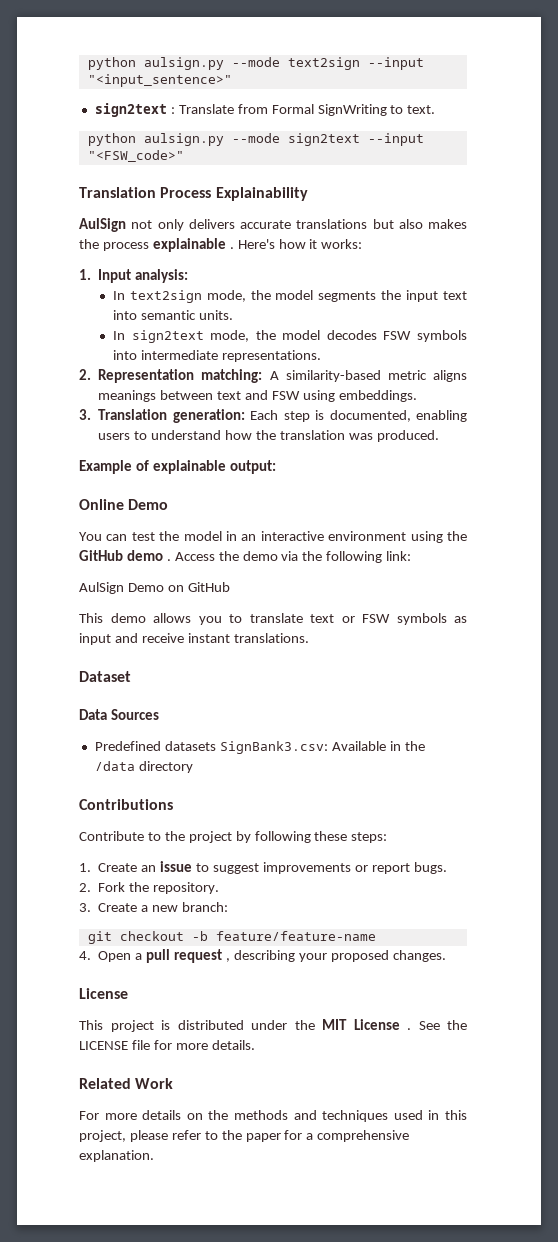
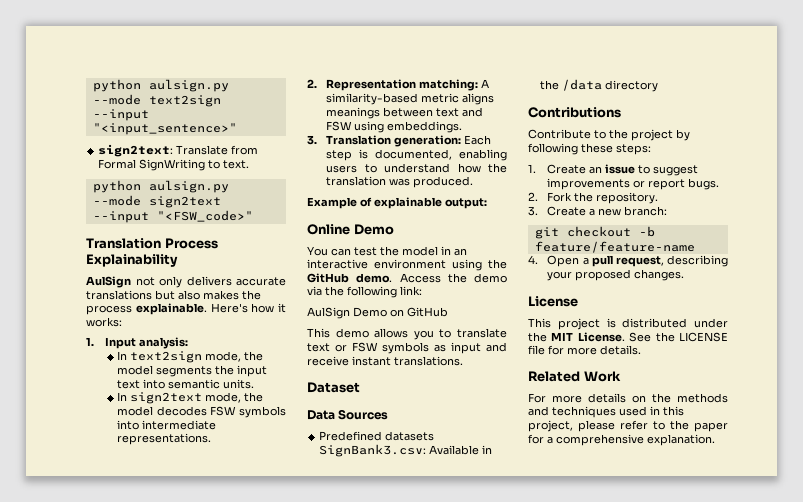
- sign2text : Translate from Formal SignWriting to text.
+ sign2text: Translate from Formal SignWriting to text.
- AulSign not only delivers accurate translations but also makes the process explainable .
+ AulSign not only delivers accurate translations but also makes the process explainable.
- You can test the model in an interactive environment using the GitHub demo .
+ You can test the model in an interactive environment using the GitHub demo.
- 4. Open a pull request , describing your proposed changes.
+ 4. Open a pull request, describing your proposed changes.
- This project is distributed under the MIT License .
+ This project is distributed under the MIT License.

